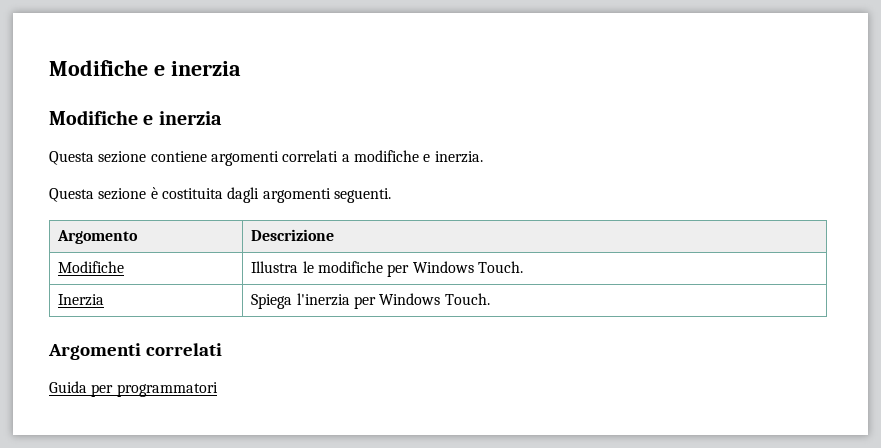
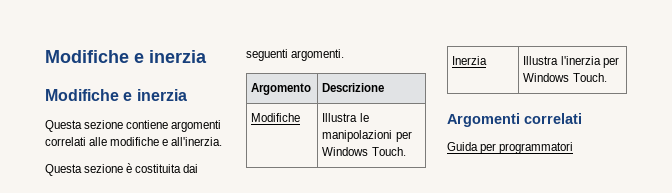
- Questa sezione contiene argomenti correlati a modifiche e inerzia.
+ Questa sezione contiene argomenti correlati alle modifiche e all'inerzia.
- Questa sezione è costituita dagli argomenti seguenti.
+ Questa sezione è costituita dai seguenti argomenti.
- Modifiche | Illustra le modifiche per Windows Touch.
+ Modifiche | Illustra le manipolazioni per Windows Touch.
- Inerzia | Spiega l'inerzia per Windows Touch.
+ Inerzia | Illustra l'inerzia per Windows Touch.

